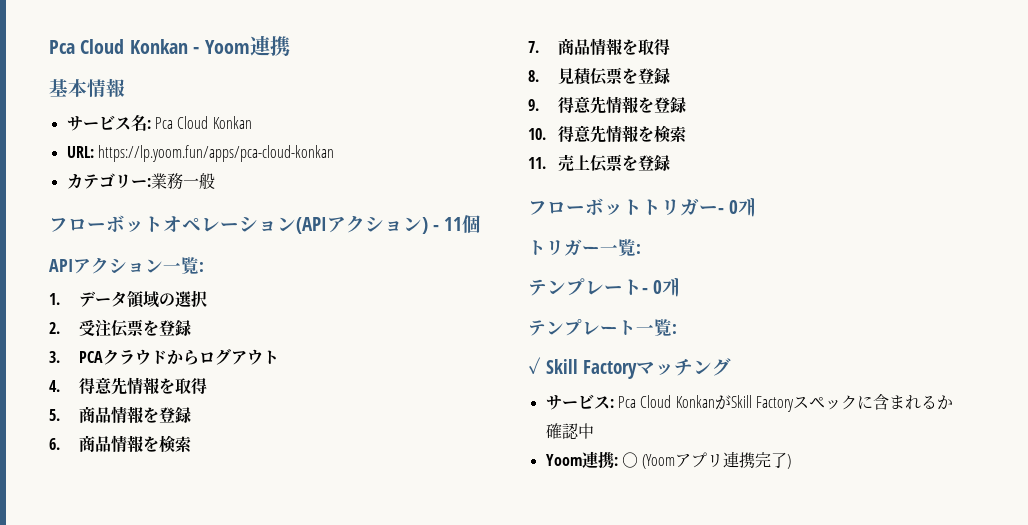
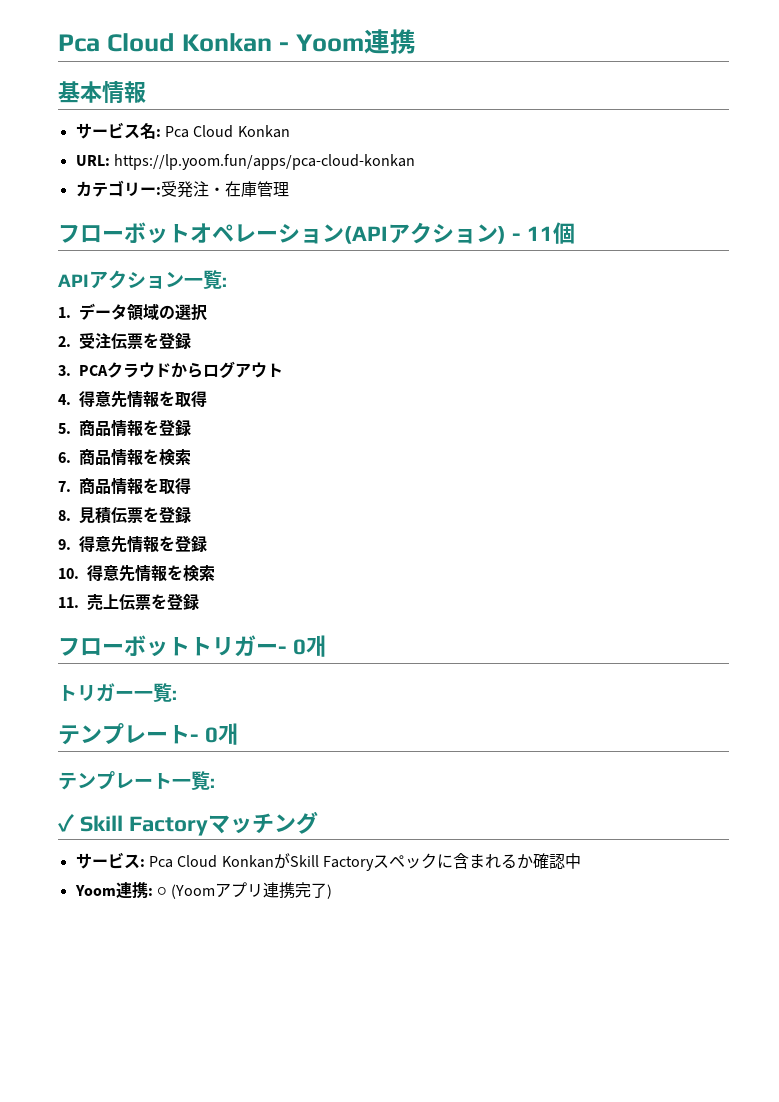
- カテゴリー:業務一般
+ カテゴリー:受発注・在庫管理

